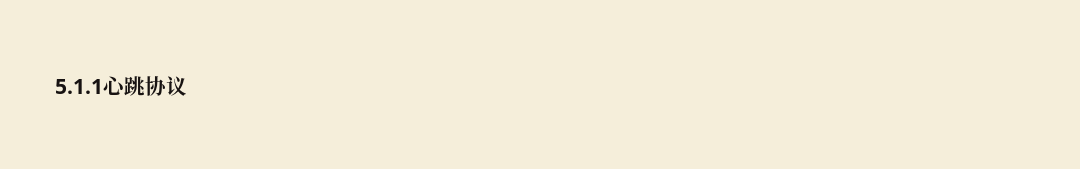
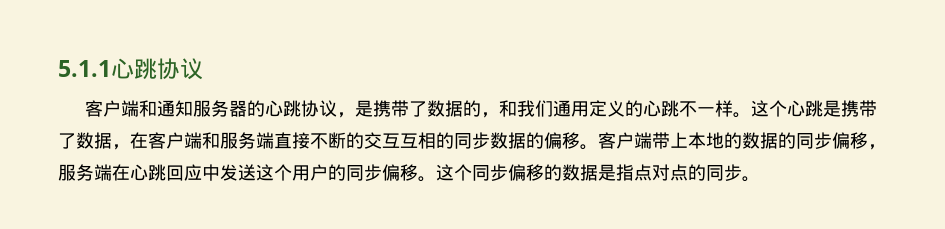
+ 客户端和通知服务器的心跳协议，是携带了数据的，和我们通用定义的心跳不一样。这个心跳是携带了数据，在客户端和服务端直接不断的交互互相的同步数据的偏移。客户端带上本地的数据的同步偏移，服务端在心跳回应中发送这个用户的同步偏移。这个同步偏移的数据是指点对点的同步。

